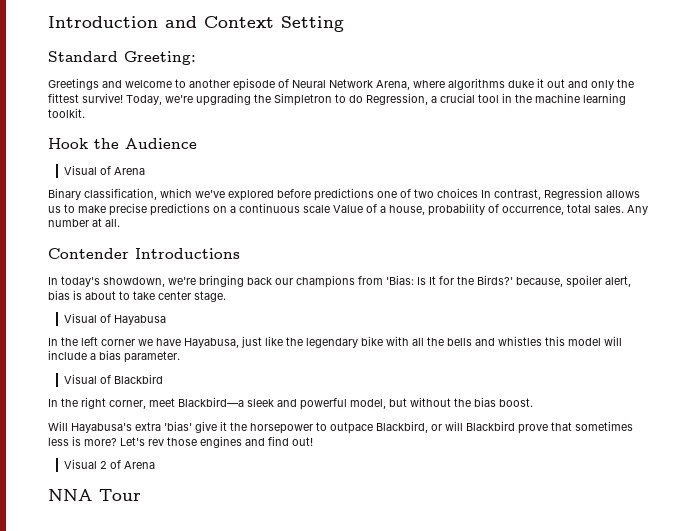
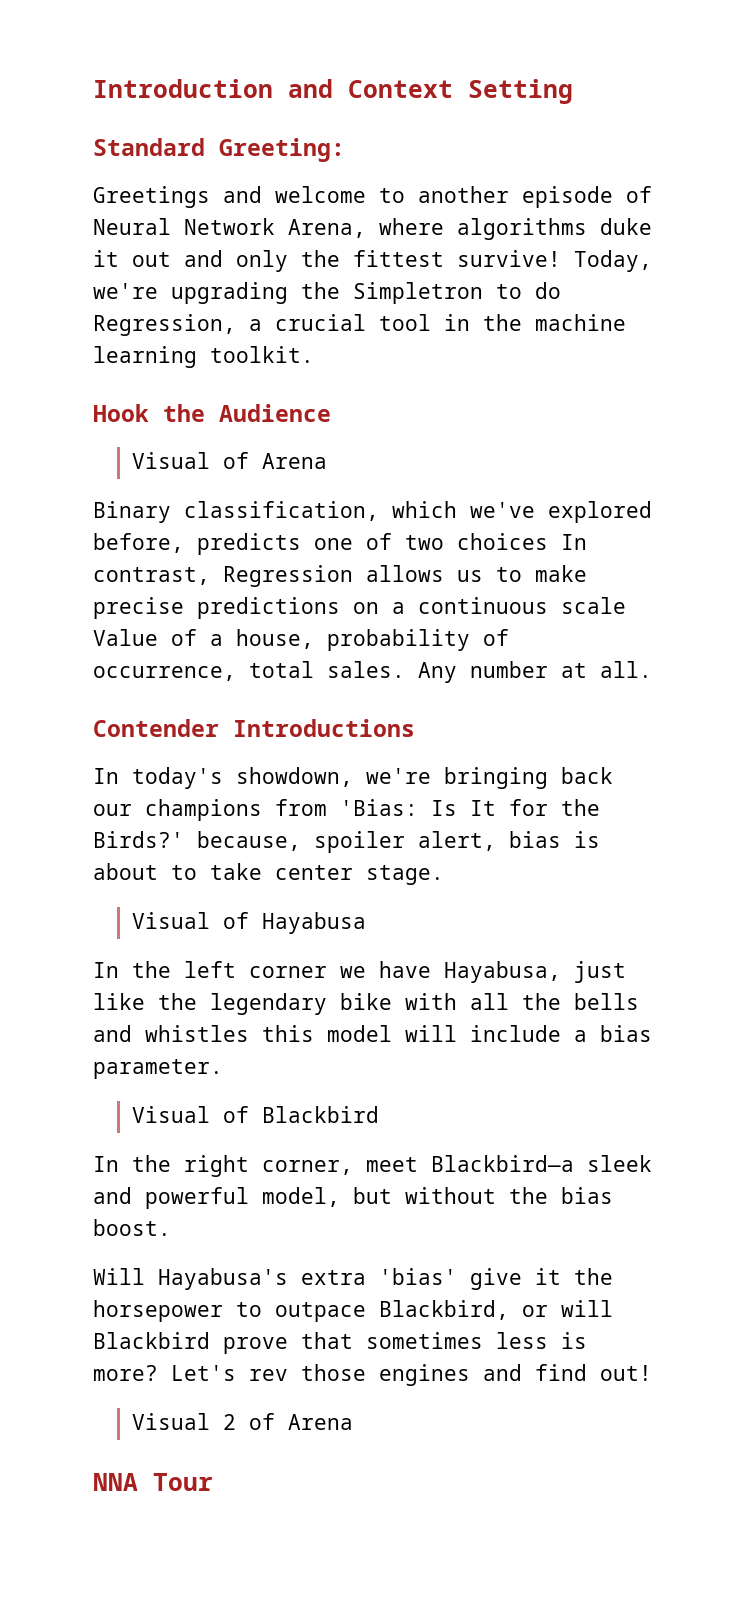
- Binary classification, which we've explored before predictions one of two choices In contrast, Regression allows us to make precise predictions on a continuous scale Value of a house, probability of occurrence, total sales.
+ Binary classification, which we've explored before, predicts one of two choices In contrast, Regression allows us to make precise predictions on a continuous scale Value of a house, probability of occurrence, total sales.

